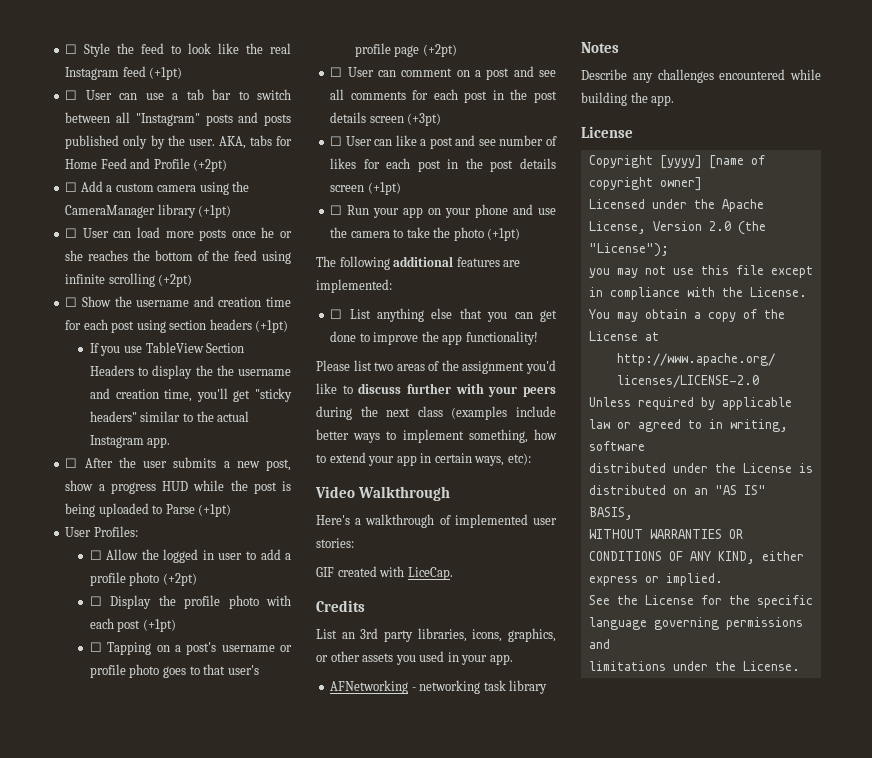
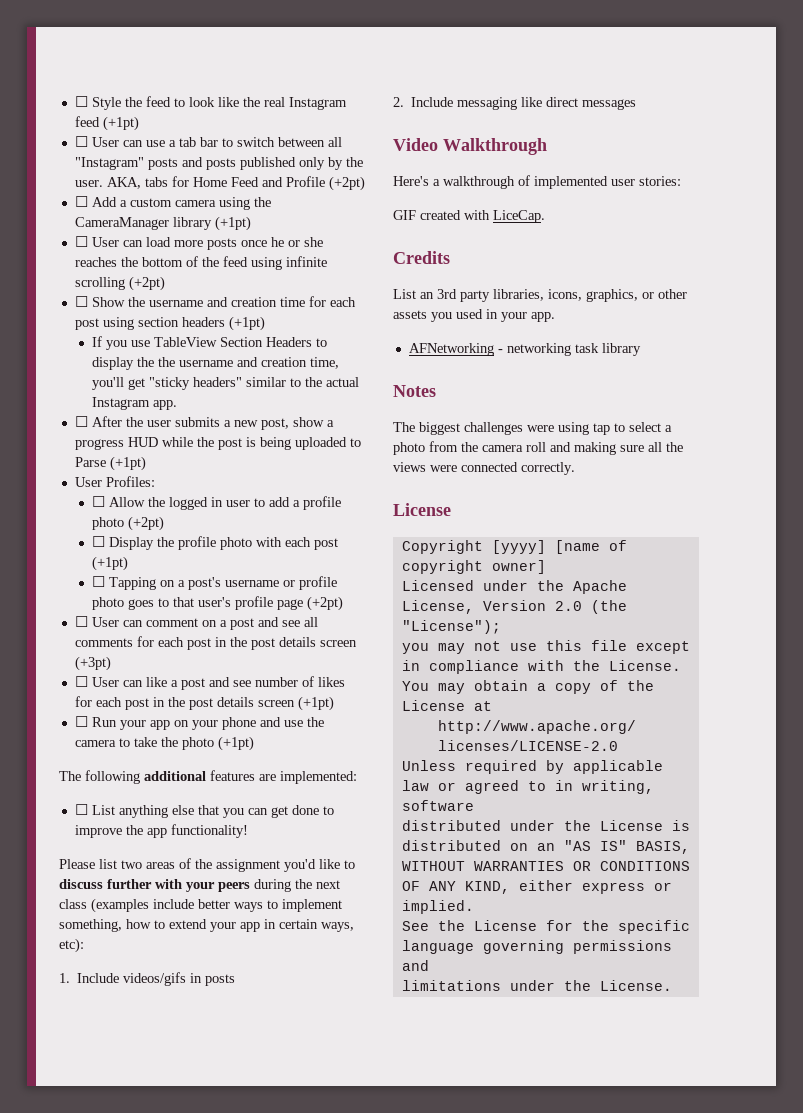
+ 1. Include videos/gifs in posts
+ 2. Include messaging like direct messages
- Describe any challenges encountered while building the app.
+ The biggest challenges were using tap to select a photo from the camera roll and making sure all the views were connected correctly.

